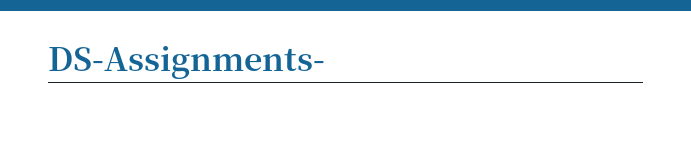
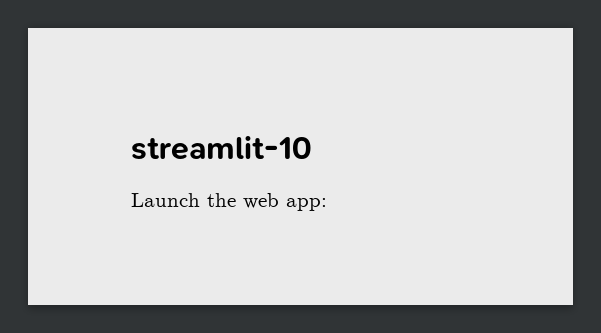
- DS-Assignments-
+ streamlit-10
+ Launch the web app:

